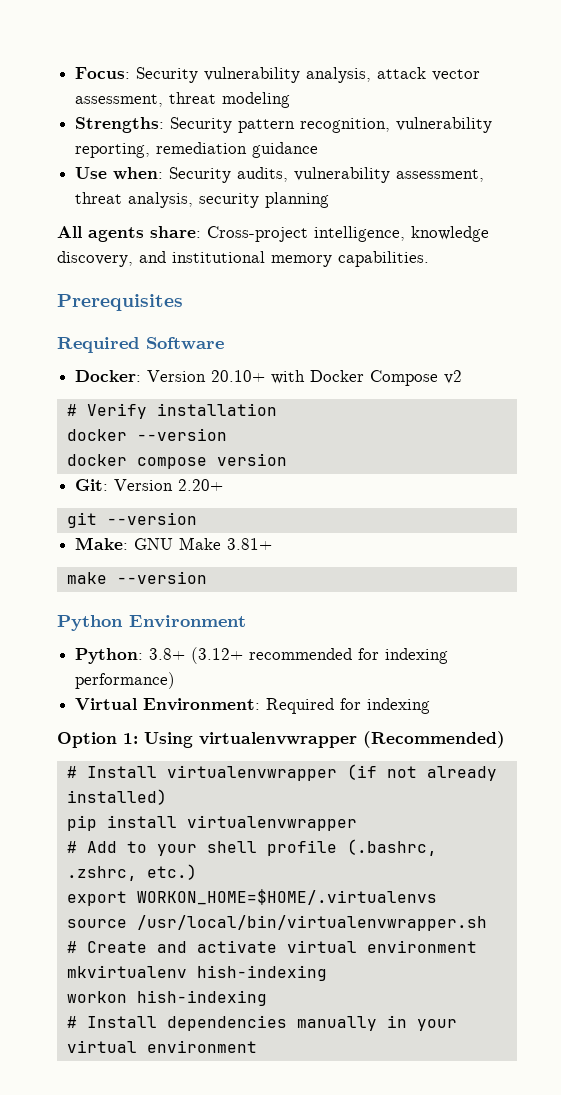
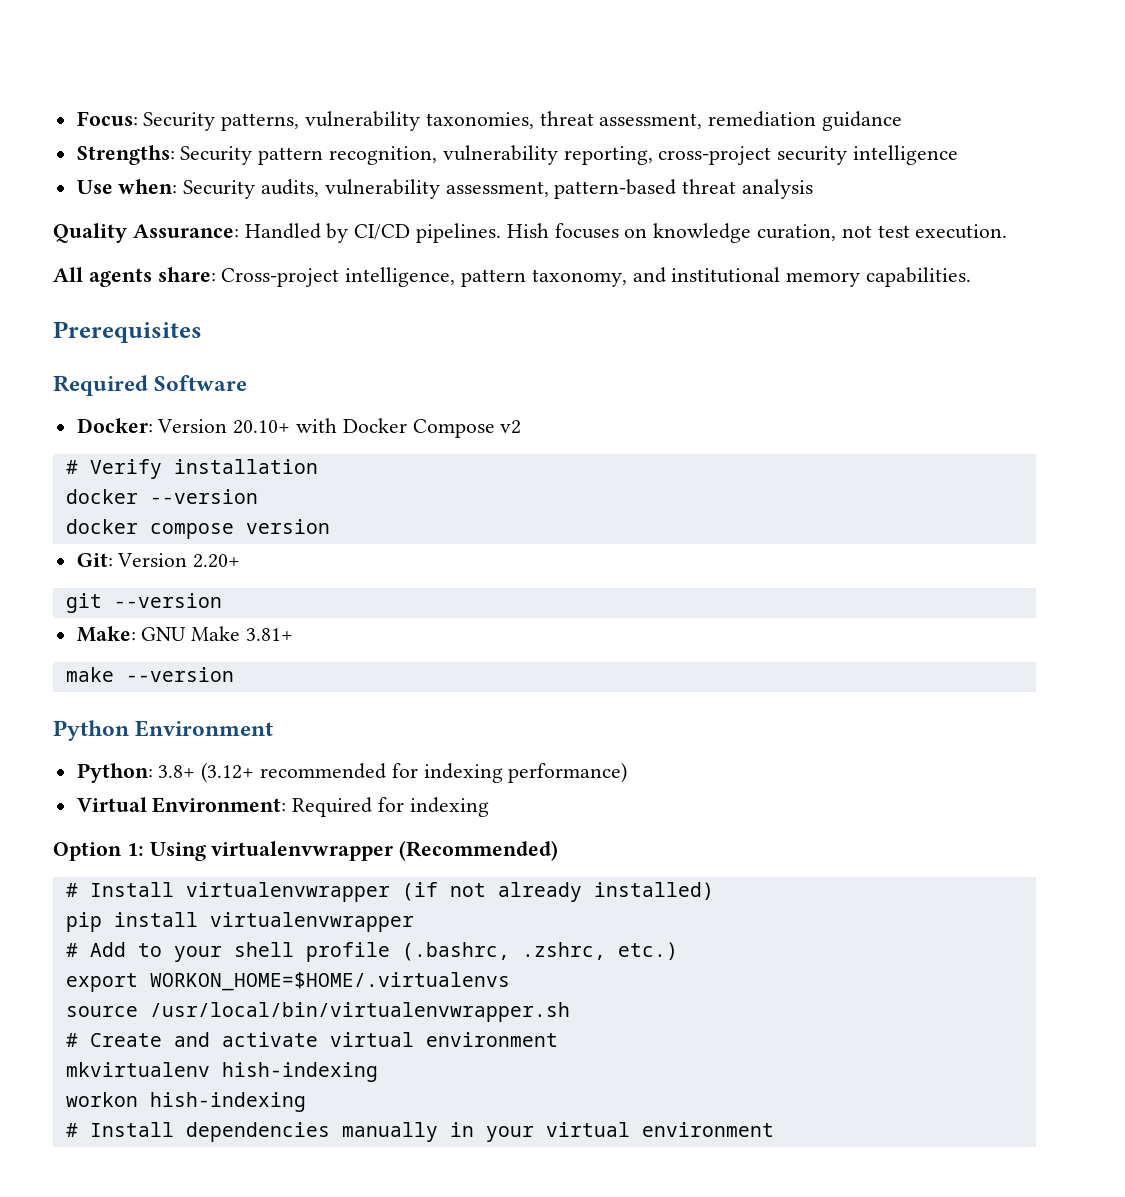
- Focus: Security vulnerability analysis, attack vector assessment, threat modeling
+ Focus: Security patterns, vulnerability taxonomies, threat assessment, remediation guidance
- Strengths: Security pattern recognition, vulnerability reporting, remediation guidance
+ Strengths: Security pattern recognition, vulnerability reporting, cross-project security intelligence
- Use when: Security audits, vulnerability assessment, threat analysis, security planning
+ Use when: Security audits, vulnerability assessment, pattern-based threat analysis
+ Quality Assurance: Handled by CI/CD pipelines. Hish focuses on knowledge curation, not test execution.
- All agents share: Cross-project intelligence, knowledge discovery, and institutional memory capabilities.
+ All agents share: Cross-project intelligence, pattern taxonomy, and institutional memory capabilities.

